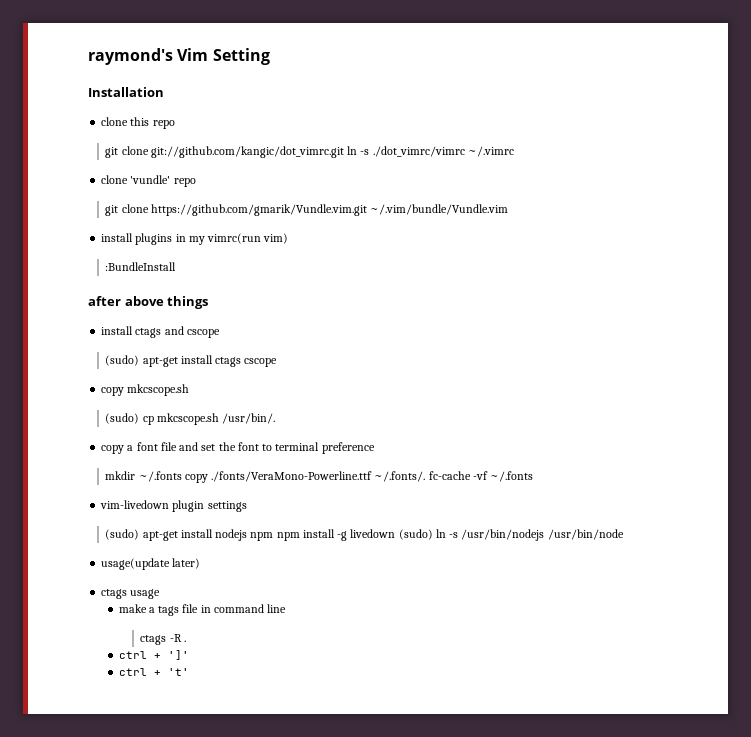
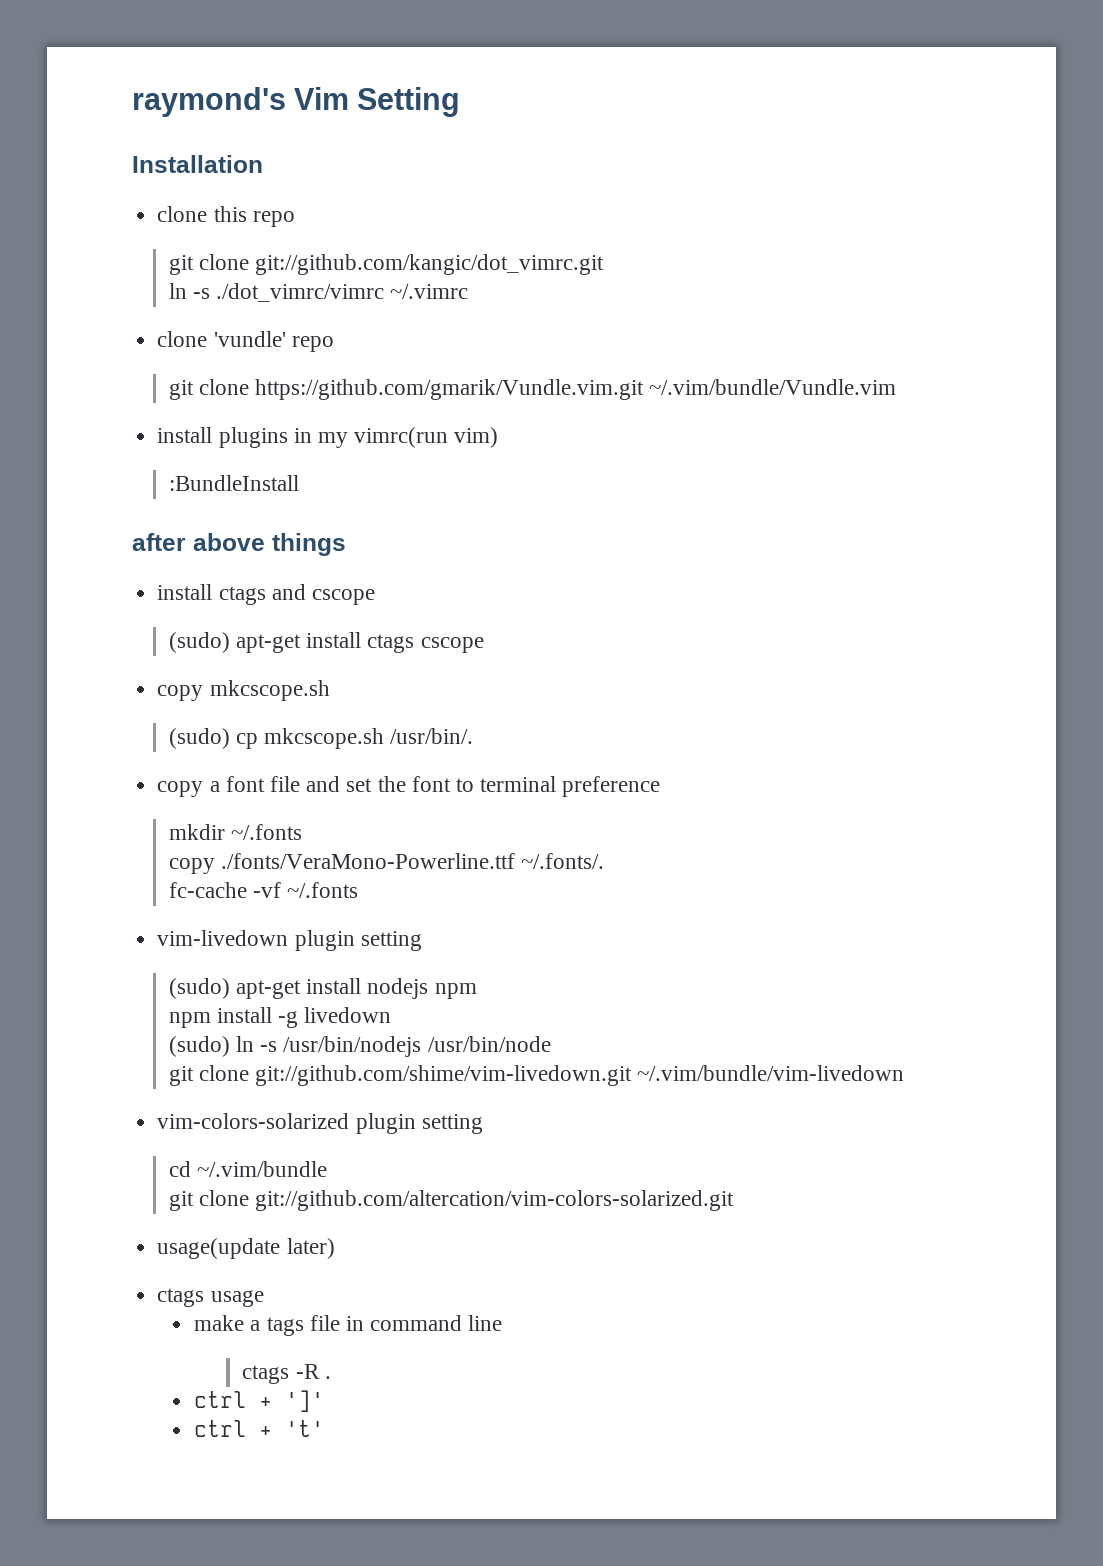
- git clone git://github.com/kangic/dot_vimrc.git ln -s ./dot_vimrc/vimrc ~/.vimrc
+ git clone git://github.com/kangic/dot_vimrc.git
+ ln -s ./dot_vimrc/vimrc ~/.vimrc
- mkdir ~/.fonts copy ./fonts/VeraMono-Powerline.ttf ~/.fonts/. fc-cache -vf ~/.fonts
+ mkdir ~/.fonts
+ copy ./fonts/VeraMono-Powerline.ttf ~/.fonts/.
+ fc-cache -vf ~/.fonts
- vim-livedown plugin settings
+ vim-livedown plugin setting
- (sudo) apt-get install nodejs npm npm install -g livedown (sudo) ln -s /usr/bin/nodejs /usr/bin/node
+ (sudo) apt-get install nodejs npm
+ npm install -g livedown
+ (sudo) ln -s /usr/bin/nodejs /usr/bin/node
+ git clone git://github.com/shime/vim-livedown.git ~/.vim/bundle/vim-livedown
+ vim-colors-solarized plugin setting
+ cd ~/.vim/bundle
+ git clone git://github.com/altercation/vim-colors-solarized.git

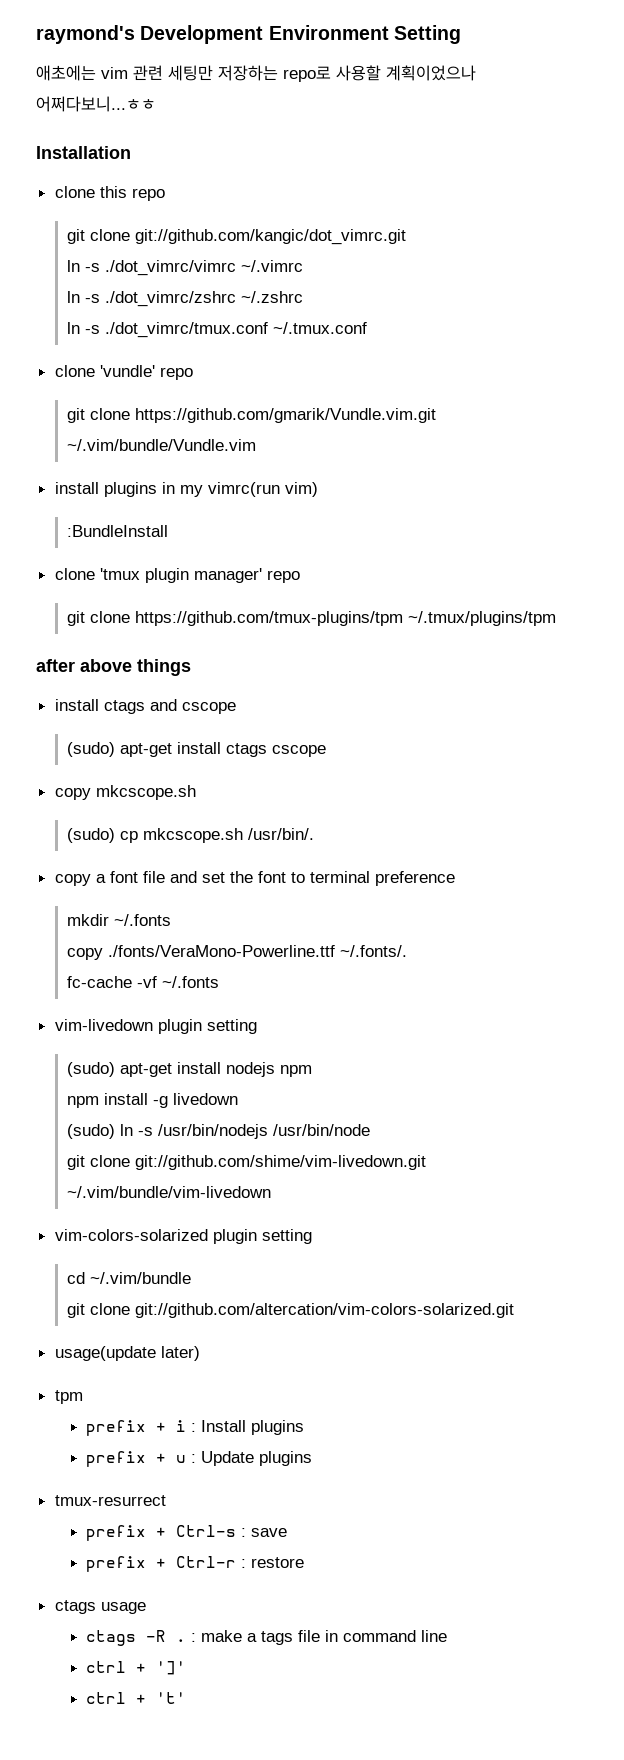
- raymond's Vim Setting
+ raymond's Development Environment Setting
+ 애초에는 vim 관련 세팅만 저장하는 repo로 사용할 계획이었으나 어쩌다보니...ㅎㅎ
+ ln -s ./dot_vimrc/zshrc ~/.zshrc
+ ln -s ./dot_vimrc/tmux.conf ~/.tmux.conf
+ clone 'tmux plugin manager' repo
+ git clone https://github.com/tmux-plugins/tpm ~/.tmux/plugins/tpm
+ tpm
+ prefix + i : Install plugins
+ prefix + u : Update plugins
+ tmux-resurrect
+ prefix + Ctrl-s : save
+ prefix + Ctrl-r : restore
  ctags usage
- make a tags file in command line
+ ctags -R . : make a tags file in command line
- ctags -R .

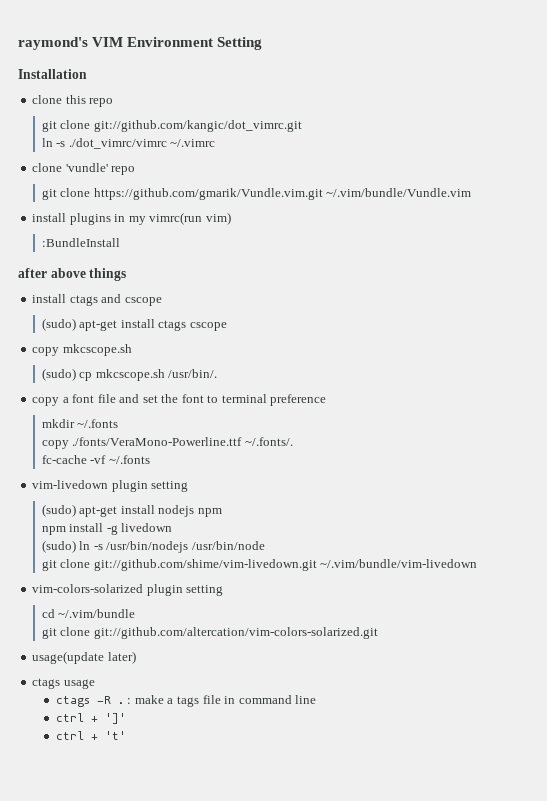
- raymond's Development Environment Setting
+ raymond's VIM Environment Setting
- 애초에는 vim 관련 세팅만 저장하는 repo로 사용할 계획이었으나 어쩌다보니...ㅎㅎ
- ln -s ./dot_vimrc/zshrc ~/.zshrc
- ln -s ./dot_vimrc/tmux.conf ~/.tmux.conf
- clone 'tmux plugin manager' repo
- git clone https://github.com/tmux-plugins/tpm ~/.tmux/plugins/tpm
- tpm
- prefix + i : Install plugins
- prefix + u : Update plugins
- tmux-resurrect
- prefix + Ctrl-s : save
- prefix + Ctrl-r : restore

